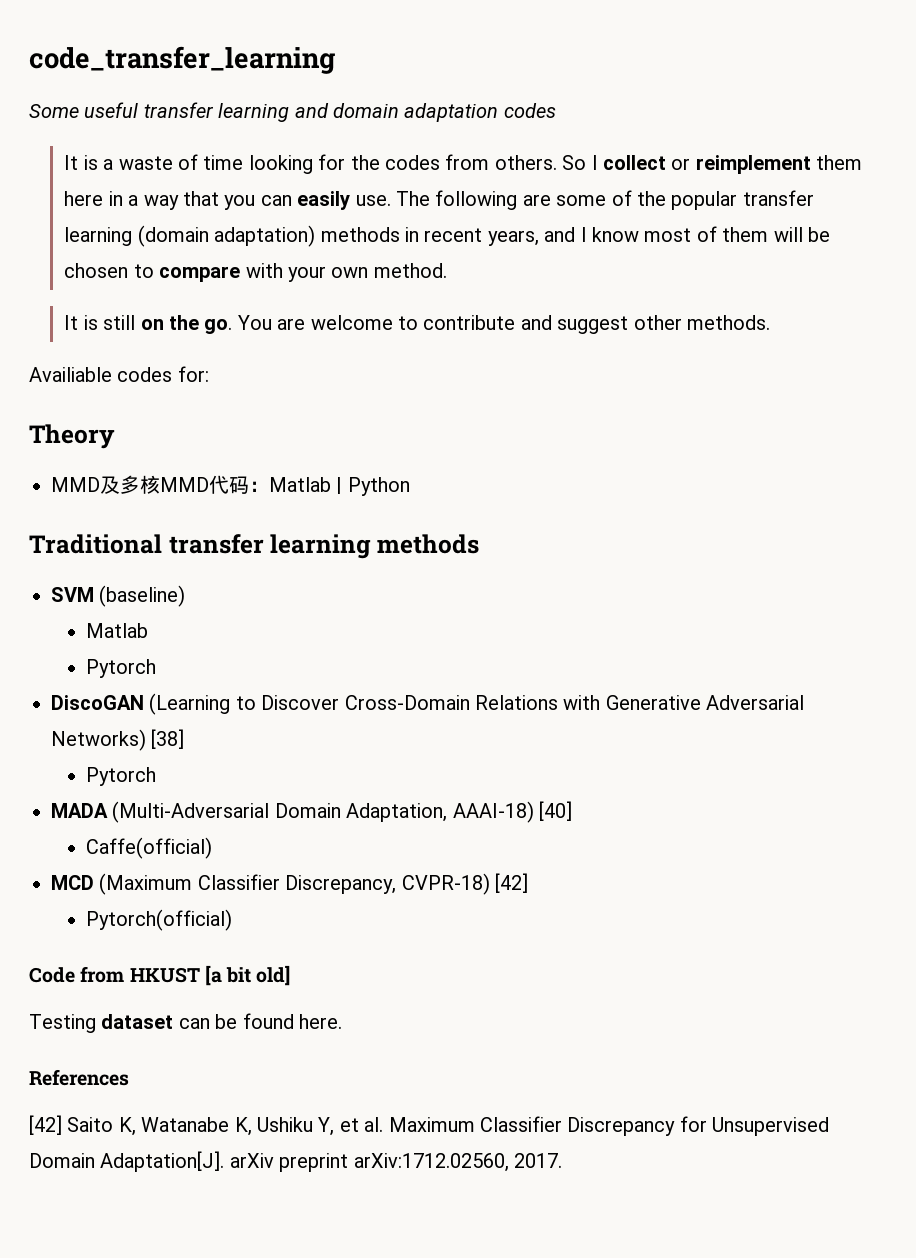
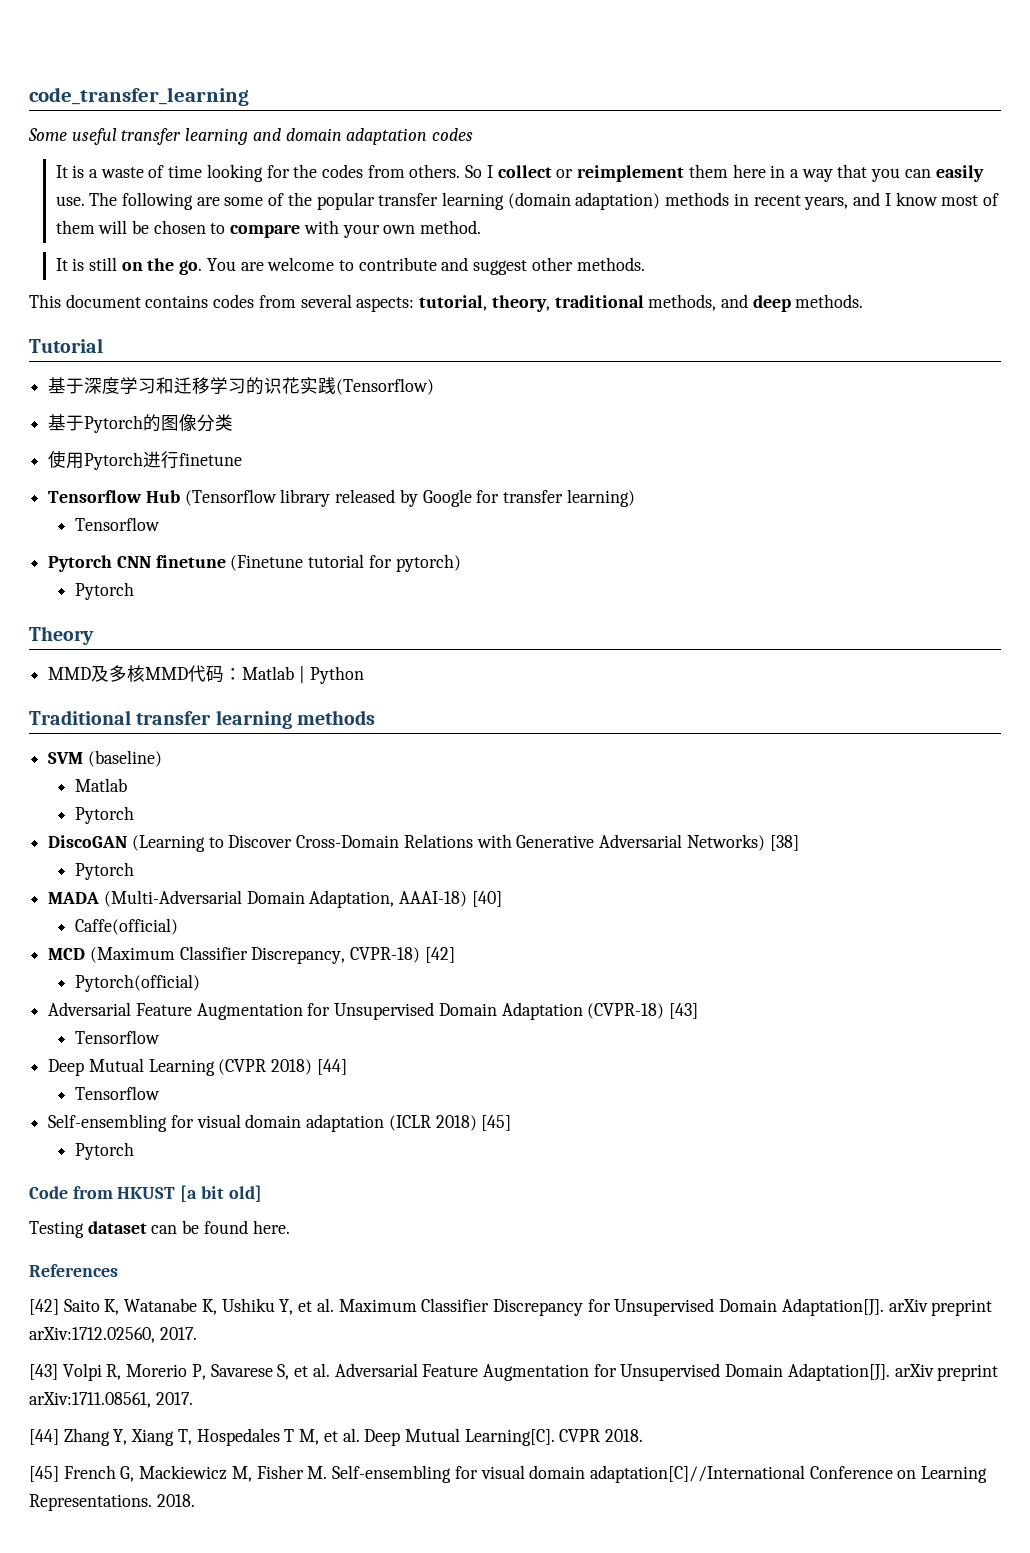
- Availiable codes for:
+ This document contains codes from several aspects: tutorial, theory, traditional methods, and deep methods.
+ Tutorial
+ 基于深度学习和迁移学习的识花实践(Tensorflow)
+ 基于Pytorch的图像分类
+ 使用Pytorch进行finetune
+ Tensorflow Hub (Tensorflow library released by Google for transfer learning)
+ Tensorflow
+ Pytorch CNN finetune (Finetune tutorial for pytorch)
+ Pytorch
+ Adversarial Feature Augmentation for Unsupervised Domain Adaptation (CVPR-18) [43]
+ Tensorflow
+ Deep Mutual Learning (CVPR 2018) [44]
+ Tensorflow
+ Self-ensembling for visual domain adaptation (ICLR 2018) [45]
+ Pytorch
+ [43] Volpi R, Morerio P, Savarese S, et al. Adversarial Feature Augmentation for Unsupervised Domain Adaptation[J]. arXiv preprint arXiv:1711.08561, 2017.
+ [44] Zhang Y, Xiang T, Hospedales T M, et al. Deep Mutual Learning[C]. CVPR 2018.
+ [45] French G, Mackiewicz M, Fisher M. Self-ensembling for visual domain adaptation[C]//International Conference on Learning Representations. 2018.

